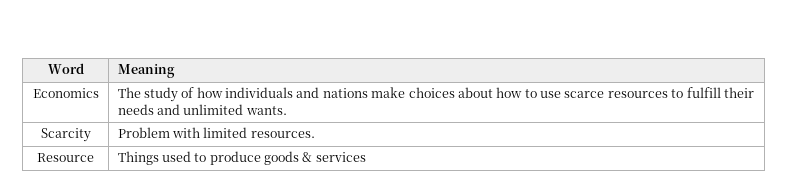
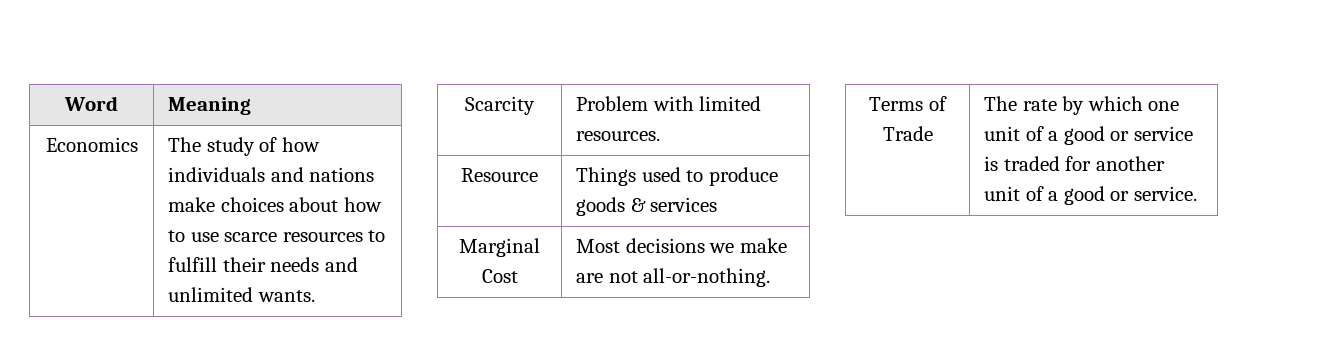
+ Marginal Cost | Most decisions we make are not all-or-nothing.
+ Terms of Trade | The rate by which one unit of a good or service is traded for another unit of a good or service.

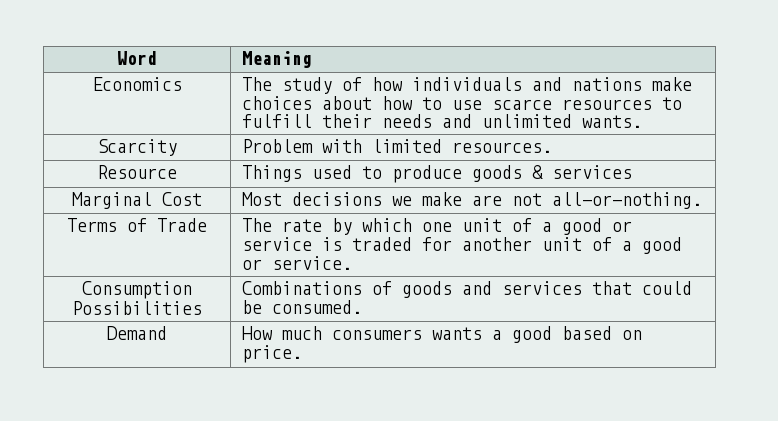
+ Consumption Possibilities | Combinations of goods and services that could be consumed.
+ Demand | How much consumers wants a good based on price.

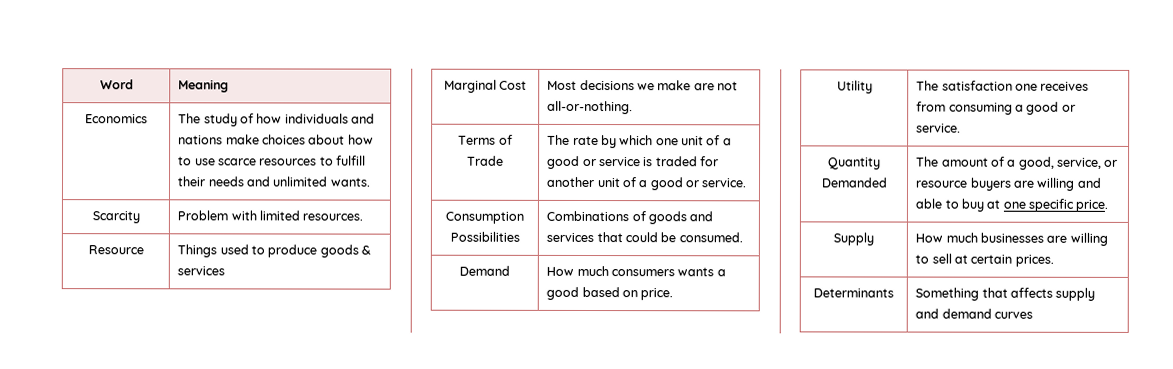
+ Utility | The satisfaction one receives from consuming a good or service.
+ Quantity Demanded | The amount of a good, service, or resource buyers are willing and able to buy at one specific price.
+ Supply | How much businesses are willing to sell at certain prices.
+ Determinants | Something that affects supply and demand curves

